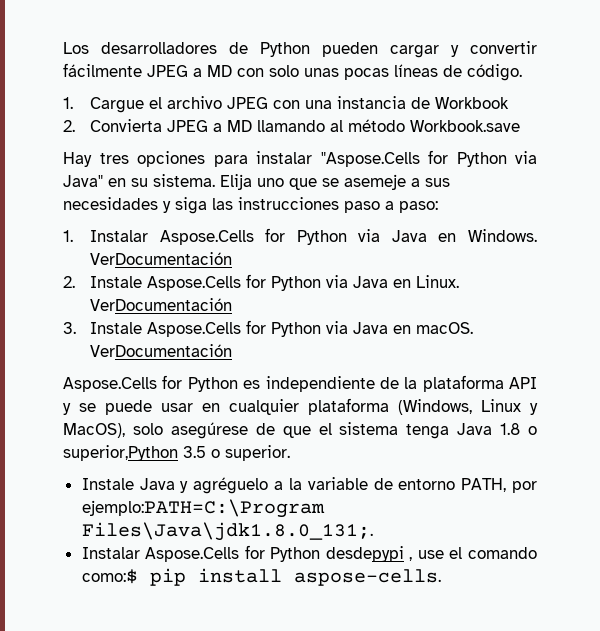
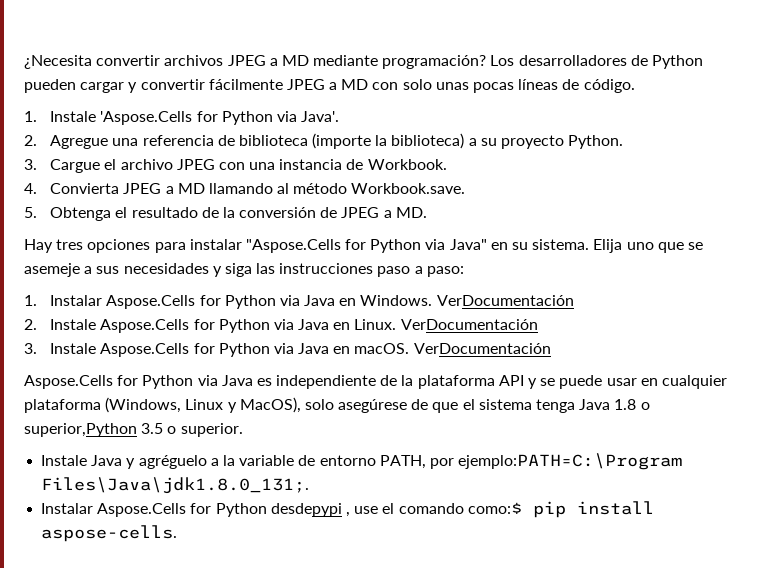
+ ¿Necesita convertir archivos JPEG a MD mediante programación?
- 1. Cargue el archivo JPEG con una instancia de Workbook
- 2. Convierta JPEG a MD llamando al método Workbook.save
+ 1. Instale 'Aspose.Cells for Python via Java'.
+ 2. Agregue una referencia de biblioteca (importe la biblioteca) a su proyecto Python.
+ 3. Cargue el archivo JPEG con una instancia de Workbook.
+ 4. Convierta JPEG a MD llamando al método Workbook.save.
+ 5. Obtenga el resultado de la conversión de JPEG a MD.
- Aspose.Cells for Python es independiente de la plataforma API y se puede usar en cualquier plataforma (Windows, Linux y MacOS), solo asegúrese de que el sistema tenga Java 1.8 o superior,Python 3.5 o superior.
+ Aspose.Cells for Python via Java es independiente de la plataforma API y se puede usar en cualquier plataforma (Windows, Linux y MacOS), solo asegúrese de que el sistema tenga Java 1.8 o superior,Python 3.5 o superior.

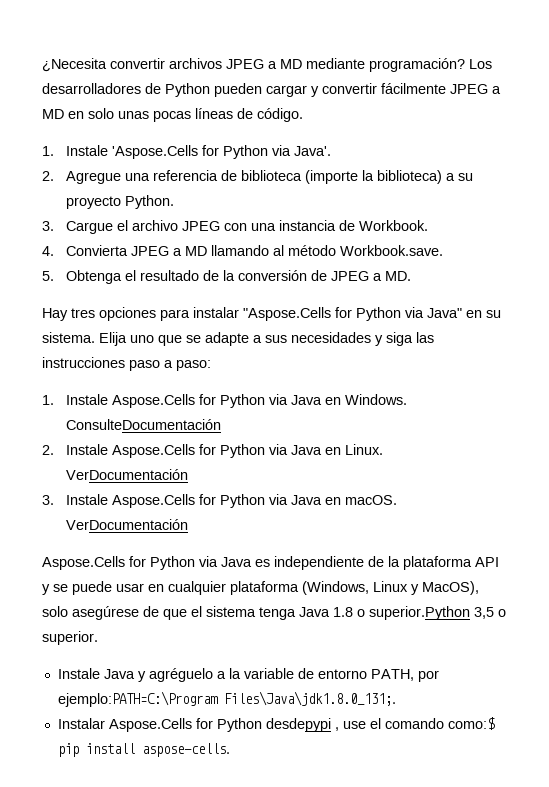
- Los desarrolladores de Python pueden cargar y convertir fácilmente JPEG a MD con solo unas pocas líneas de código.
+ Los desarrolladores de Python pueden cargar y convertir fácilmente JPEG a MD en solo unas pocas líneas de código.
- Elija uno que se asemeje a sus necesidades y siga las instrucciones paso a paso:
+ Elija uno que se adapte a sus necesidades y siga las instrucciones paso a paso:
- 1. Instalar Aspose.Cells for Python via Java en Windows. VerDocumentación
+ 1. Instale Aspose.Cells for Python via Java en Windows. ConsulteDocumentación
- Aspose.Cells for Python via Java es independiente de la plataforma API y se puede usar en cualquier plataforma (Windows, Linux y MacOS), solo asegúrese de que el sistema tenga Java 1.8 o superior,Python 3.5 o superior.
+ Aspose.Cells for Python via Java es independiente de la plataforma API y se puede usar en cualquier plataforma (Windows, Linux y MacOS), solo asegúrese de que el sistema tenga Java 1.8 o superior.Python 3,5 o superior.

